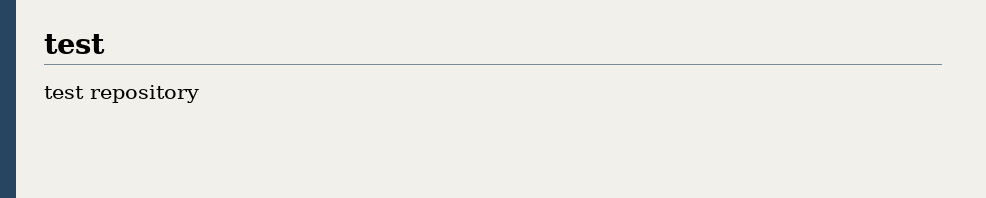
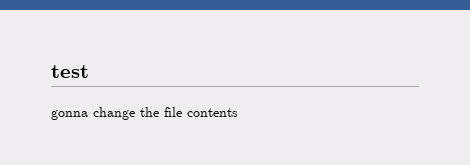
- test repository
+ gonna change the file contents

